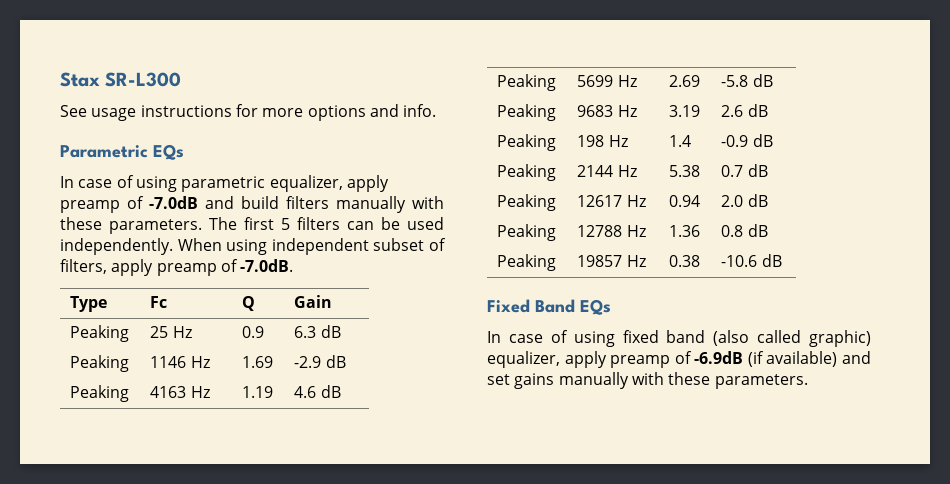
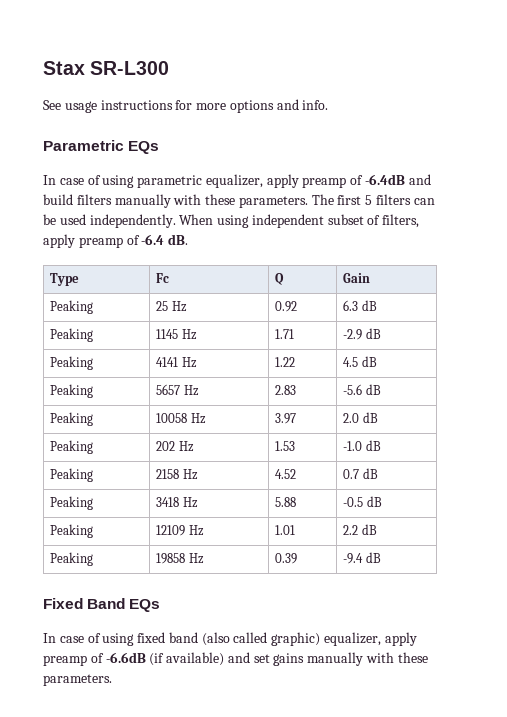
- In case of using parametric equalizer, apply preamp of -7.0dB and build filters manually with these parameters.
+ In case of using parametric equalizer, apply preamp of -6.4dB and build filters manually with these parameters.
- When using independent subset of filters, apply preamp of -7.0dB.
+ When using independent subset of filters, apply preamp of -6.4 dB.
- Peaking | 25 Hz | 0.9 | 6.3 dB
+ Peaking | 25 Hz | 0.92 | 6.3 dB
- Peaking | 1146 Hz | 1.69 | -2.9 dB
+ Peaking | 1145 Hz | 1.71 | -2.9 dB
- Peaking | 4163 Hz | 1.19 | 4.6 dB
- Peaking | 5699 Hz | 2.69 | -5.8 dB
- Peaking | 9683 Hz | 3.19 | 2.6 dB
- Peaking | 198 Hz | 1.4 | -0.9 dB
- Peaking | 2144 Hz | 5.38 | 0.7 dB
+ Peaking | 4141 Hz | 1.22 | 4.5 dB
+ Peaking | 5657 Hz | 2.83 | -5.6 dB
+ Peaking | 10058 Hz | 3.97 | 2.0 dB
+ Peaking | 202 Hz | 1.53 | -1.0 dB
+ Peaking | 2158 Hz | 4.52 | 0.7 dB
- Peaking | 12617 Hz | 0.94 | 2.0 dB
- Peaking | 12788 Hz | 1.36 | 0.8 dB
- Peaking | 19857 Hz | 0.38 | -10.6 dB
+ Peaking | 3418 Hz | 5.88 | -0.5 dB
+ Peaking | 12109 Hz | 1.01 | 2.2 dB
+ Peaking | 19858 Hz | 0.39 | -9.4 dB
- In case of using fixed band (also called graphic) equalizer, apply preamp of -6.9dB (if available) and set gains manually with these parameters.
+ In case of using fixed band (also called graphic) equalizer, apply preamp of -6.6dB (if available) and set gains manually with these parameters.

